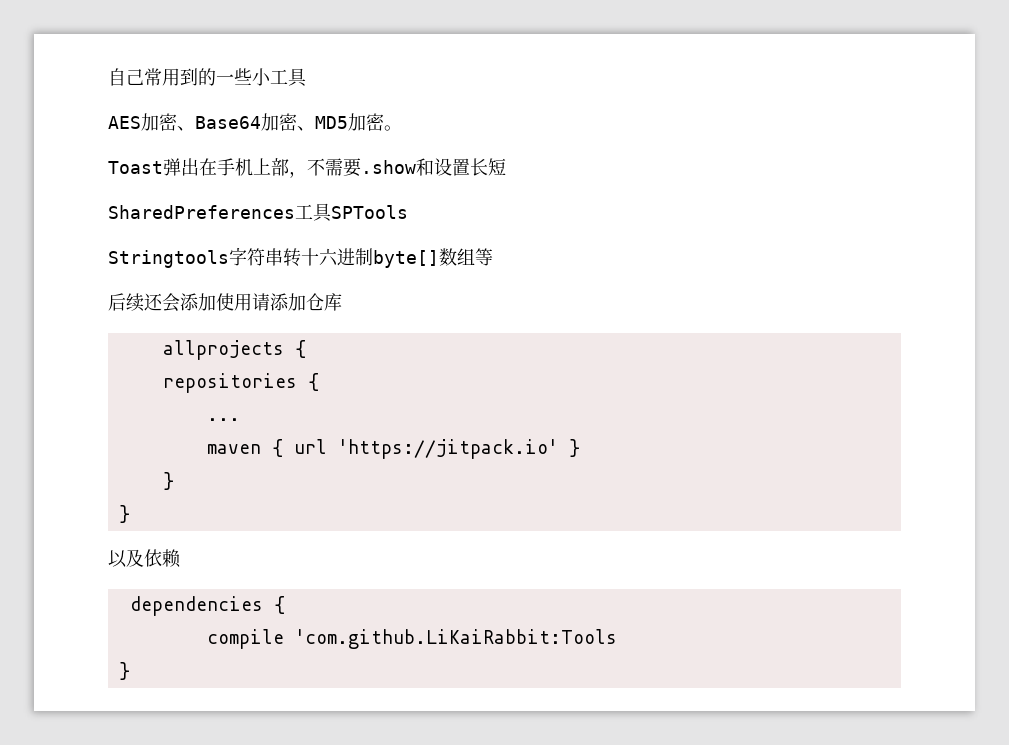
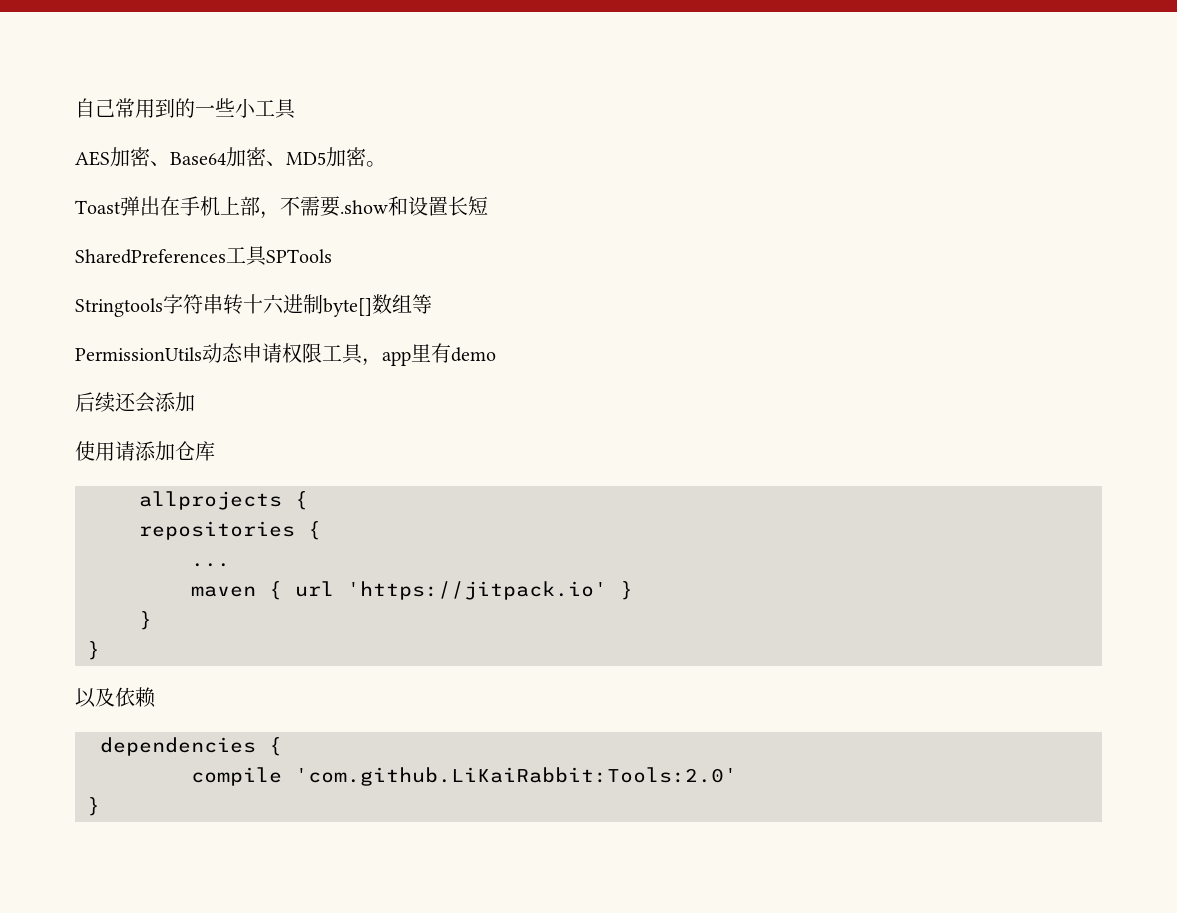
+ PermissionUtils动态申请权限工具，app里有demo
- 后续还会添加使用请添加仓库
+ 后续还会添加
+ 使用请添加仓库
- compile 'com.github.LiKaiRabbit:Tools
+ compile 'com.github.LiKaiRabbit:Tools:2.0'

